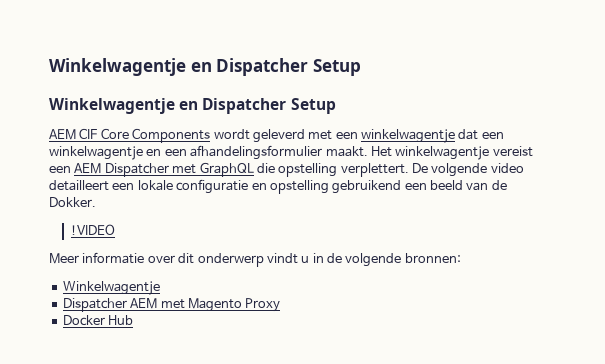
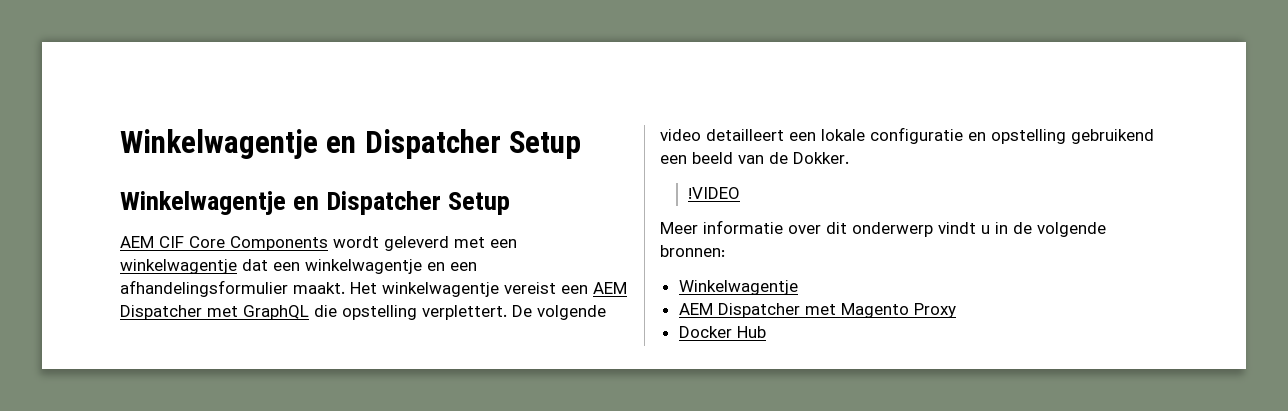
- Dispatcher AEM met Magento Proxy
+ AEM Dispatcher met Magento Proxy

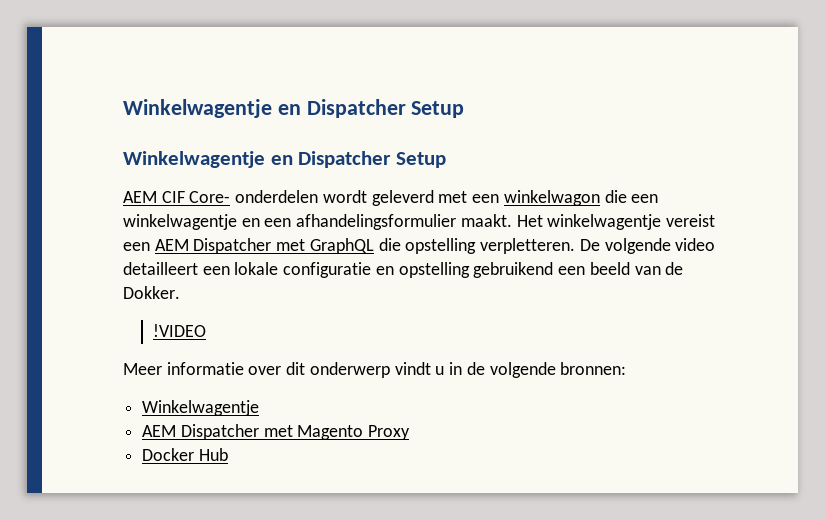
- AEM CIF Core Components wordt geleverd met een winkelwagentje dat een winkelwagentje en een afhandelingsformulier maakt.
+ AEM CIF Core- onderdelen wordt geleverd met een winkelwagon die een winkelwagentje en een afhandelingsformulier maakt.
- Het winkelwagentje vereist een AEM Dispatcher met GraphQL die opstelling verplettert.
+ Het winkelwagentje vereist een AEM Dispatcher met GraphQL die opstelling verpletteren.

